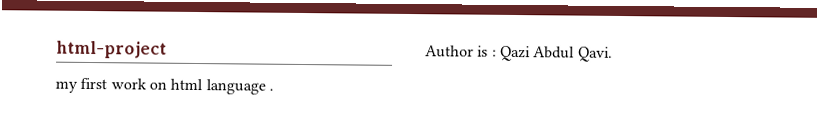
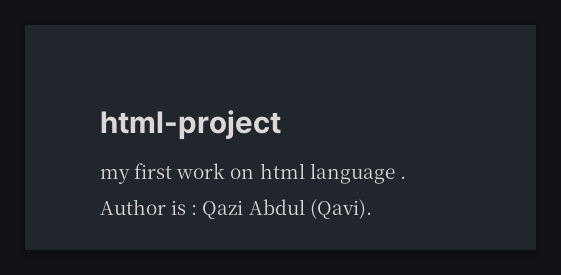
- Author is : Qazi Abdul Qavi.
+ Author is : Qazi Abdul (Qavi).

